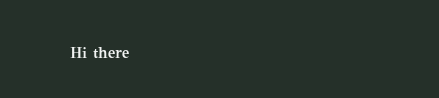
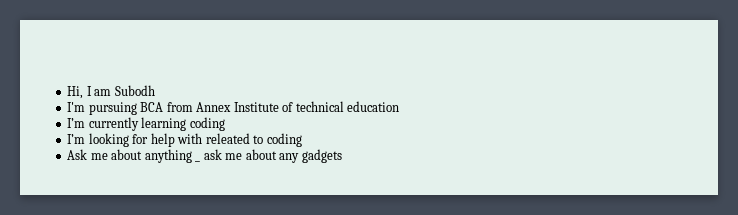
- Hi there
+ Hi, I am Subodh
+ I'm pursuing BCA from Annex Institute of technical education
+ I’m currently learning coding
+ I’m looking for help with releated to coding
+ Ask me about anything _ ask me about any gadgets

